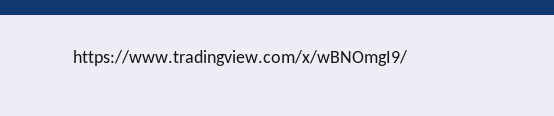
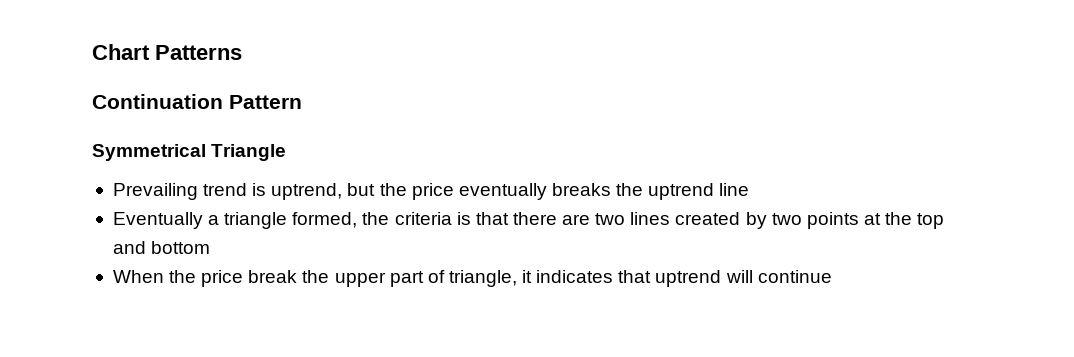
- https://www.tradingview.com/x/wBNOmgI9/
+ Chart Patterns
+ Continuation Pattern
+ Symmetrical Triangle
+ Prevailing trend is uptrend, but the price eventually breaks the uptrend line
+ Eventually a triangle formed, the criteria is that there are two lines created by two points at the top and bottom
+ When the price break the upper part of triangle, it indicates that uptrend will continue

